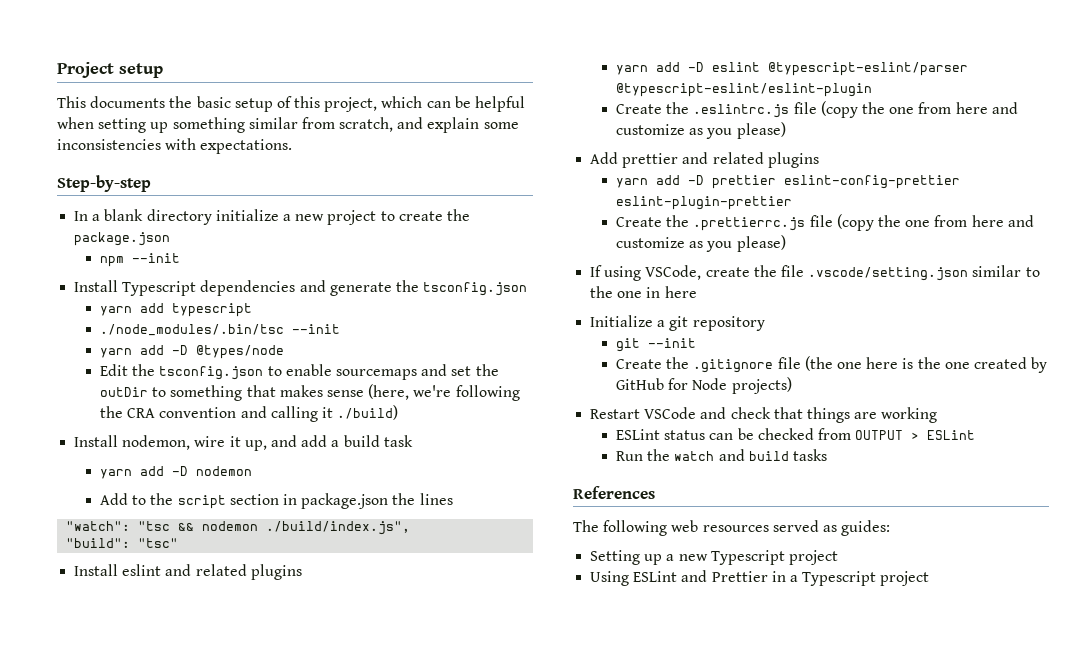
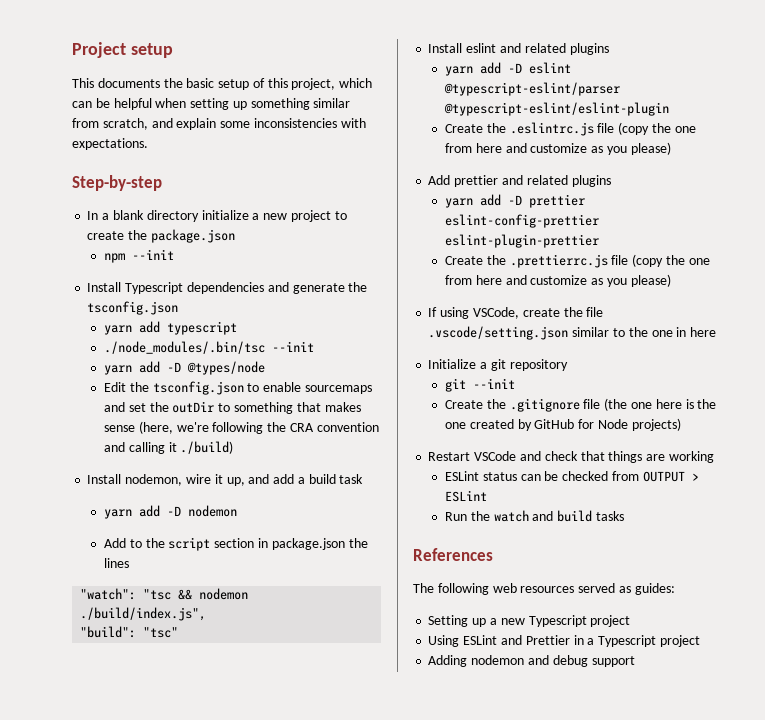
+ Adding nodemon and debug support

